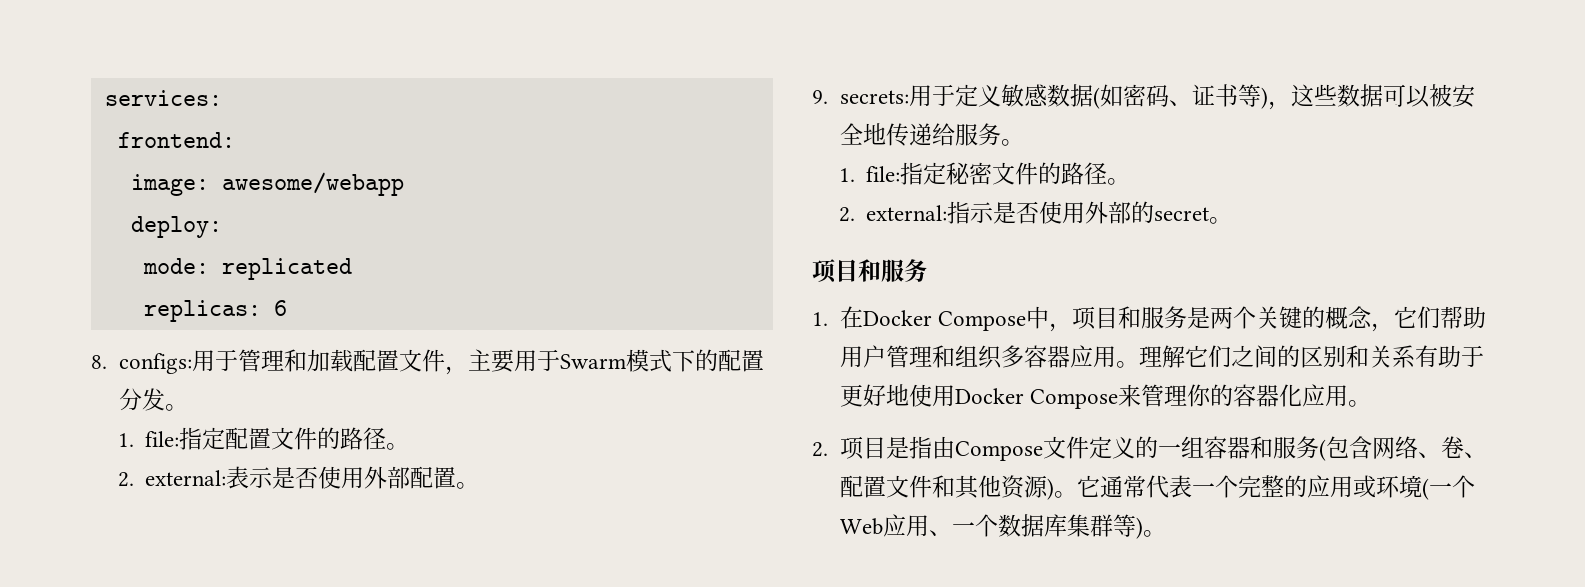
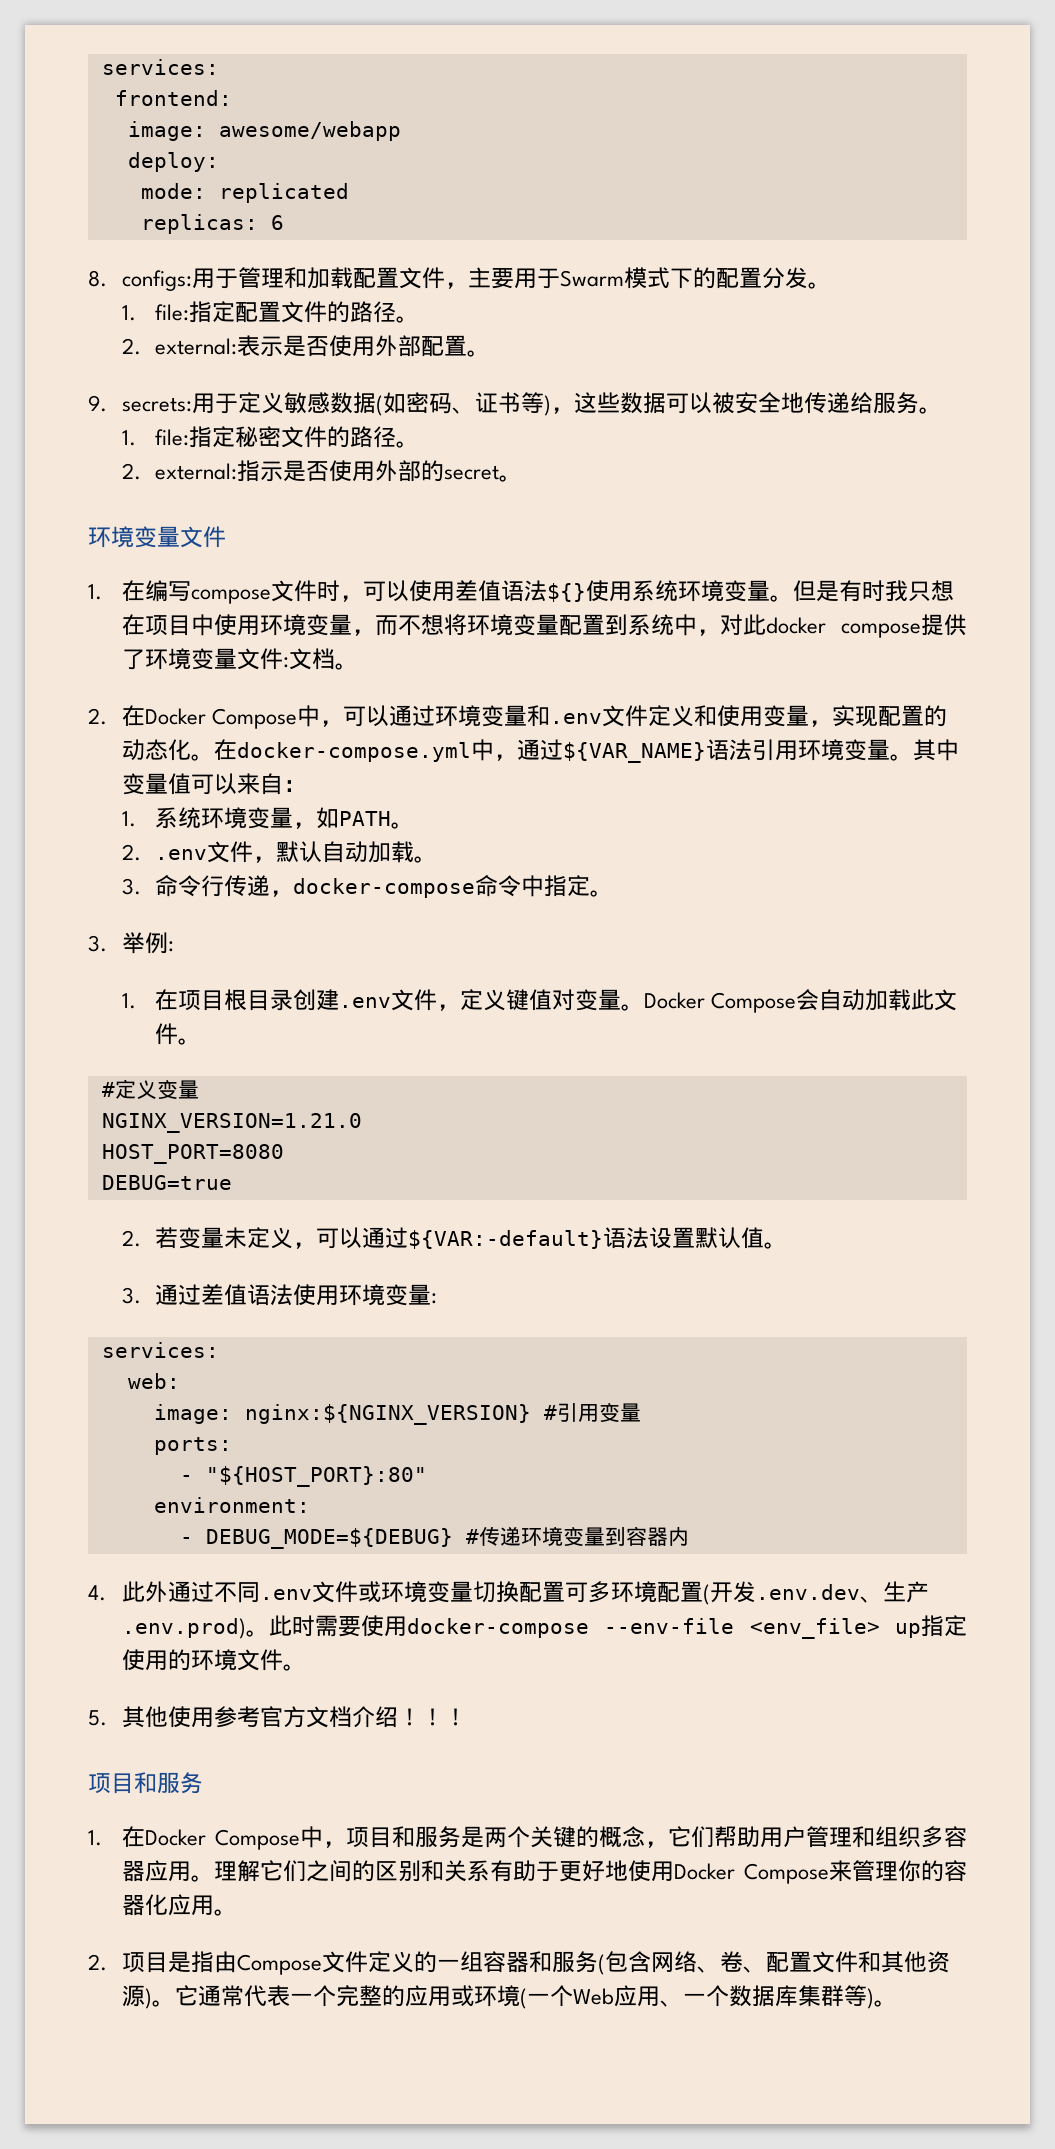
  2. external:指示是否使用外部的secret。
+ 环境变量文件
+ 1.在编写compose文件时，可以使用差值语法${}使用系统环境变量。但是有时我只想在项目中使用环境变量，而不想将环境变量配置到系统中，对此docker compose提供了环境变量文件:文档。
+ 2.在Docker Compose中，可以通过环境变量和.env文件定义和使用变量，实现配置的动态化。在docker-compose.yml中，通过${VAR_NAME}语法引用环境变量。其中变量值可以来自：
+ 1.系统环境变量，如PATH。
+ 2. .env文件，默认自动加载。
+ 3.命令行传递，docker-compose命令中指定。
+ 3.举例:
+ 1.在项目根目录创建.env文件，定义键值对变量。Docker Compose会自动加载此文件。
+ #定义变量
+ NGINX_VERSION=1.21.0
+ HOST_PORT=8080
+ DEBUG=true
+ 2.若变量未定义，可以通过${VAR:-default}语法设置默认值。
+ 3.通过差值语法使用环境变量:
+ services:
+ web:
+ image: nginx:${NGINX_VERSION} #引用变量
+ ports:
+ - "${HOST_PORT}:80"
+ environment:
+ - DEBUG_MODE=${DEBUG} #传递环境变量到容器内
+ 4.此外通过不同.env文件或环境变量切换配置可多环境配置(开发.env.dev、生产.env.prod)。此时需要使用docker-compose --env-file <env_file> up指定使用的环境文件。
+ 5.其他使用参考官方文档介绍！！！

